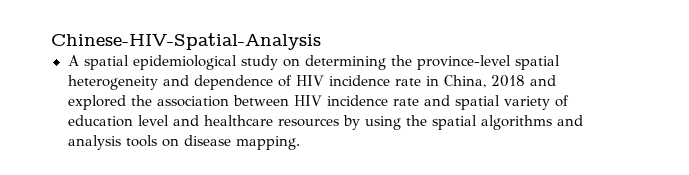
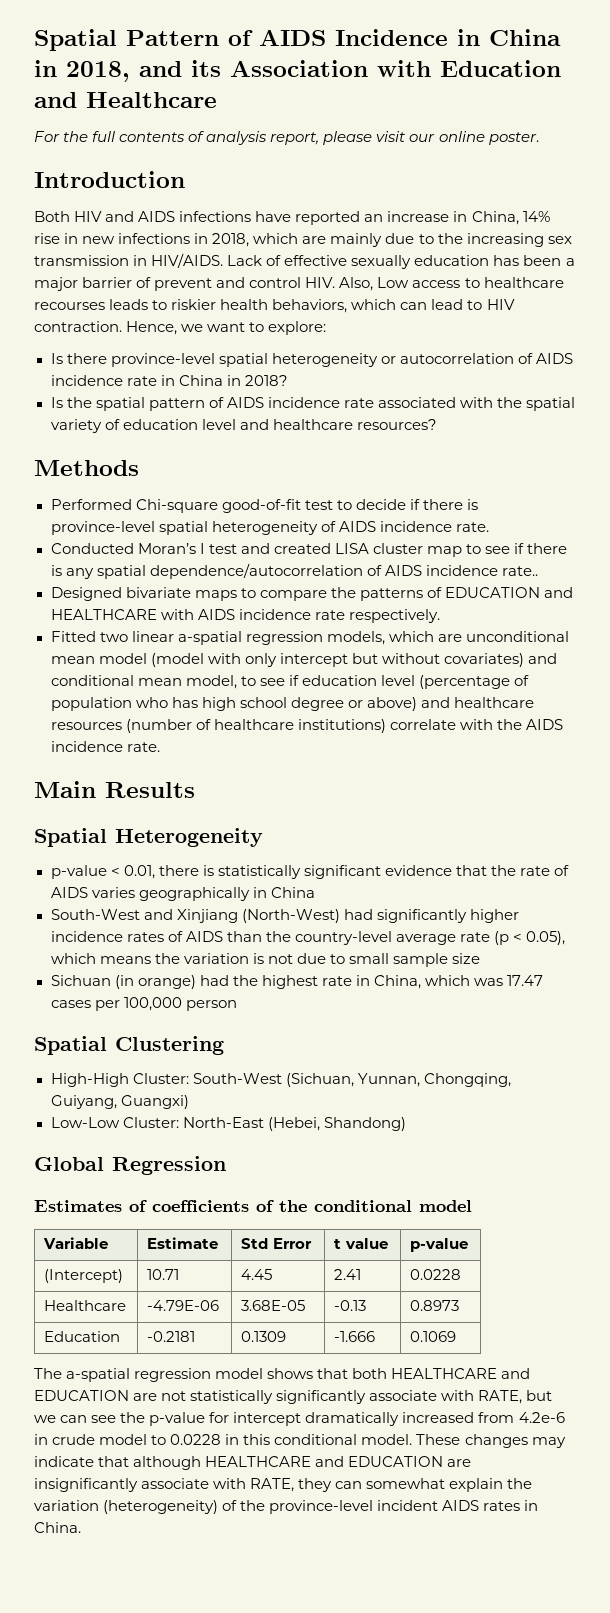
- Chinese-HIV-Spatial-Analysis
- A spatial epidemiological study on determining the province-level spatial heterogeneity and dependence of HIV incidence rate in China, 2018 and explored the association between HIV incidence rate and spatial variety of education level and healthcare resources by using the spatial algorithms and analysis tools on disease mapping.
+ Spatial Pattern of AIDS Incidence in China in 2018, and its Association with Education and Healthcare
+ For the full contents of analysis report, please visit our online poster.
+ Introduction
+ Both HIV and AIDS infections have reported an increase in China, 14% rise in new infections in 2018, which are mainly due to the increasing sex transmission in HIV/AIDS. Lack of effective sexually education has been a major barrier of prevent and control HIV. Also, Low access to healthcare recourses leads to riskier health behaviors, which can lead to HIV contraction. Hence, we want to explore:
+ Is there province-level spatial heterogeneity or autocorrelation of AIDS incidence rate in China in 2018?
+ Is the spatial pattern of AIDS incidence rate associated with the spatial variety of education level and healthcare resources?
+ Methods
+ Performed Chi-square good-of-fit test to decide if there is province-level spatial heterogeneity of AIDS incidence rate.
+ Conducted Moran’s I test and created LISA cluster map to see if there is any spatial dependence/autocorrelation of AIDS incidence rate..
+ Designed bivariate maps to compare the patterns of EDUCATION and HEALTHCARE with AIDS incidence rate respectively.
+ Fitted two linear a-spatial regression models, which are unconditional mean model (model with only intercept but without covariates) and conditional mean model, to see if education level (percentage of population who has high school degree or above) and healthcare resources (number of healthcare institutions) correlate with the AIDS incidence rate.
+ Main Results
+ Spatial Heterogeneity
+ p-value < 0.01, there is statistically significant evidence that the rate of AIDS varies geographically in China
+ South-West and Xinjiang (North-West) had significantly higher incidence rates of AIDS than the country-level average rate (p < 0.05), which means the variation is not due to small sample size
+ Sichuan (in orange) had the highest rate in China, which was 17.47 cases per 100,000 person
+ Spatial Clustering
+ High-High Cluster: South-West (Sichuan, Yunnan, Chongqing, Guiyang, Guangxi)
+ Low-Low Cluster: North-East (Hebei, Shandong)
+ Global Regression
+ Estimates of coefficients of the conditional model
+ Variable | Estimate | Std Error | t value | p-value
+ (Intercept) | 10.71 | 4.45 | 2.41 | 0.0228
+ Healthcare | -4.79E-06 | 3.68E-05 | -0.13 | 0.8973
+ Education | -0.2181 | 0.1309 | -1.666 | 0.1069
+ The a-spatial regression model shows that both HEALTHCARE and EDUCATION are not statistically significantly associate with RATE, but we can see the p-value for intercept dramatically increased from 4.2e-6 in crude model to 0.0228 in this conditional model. These changes may indicate that although HEALTHCARE and EDUCATION are insignificantly associate with RATE, they can somewhat explain the variation (heterogeneity) of the province-level incident AIDS rates in China.

